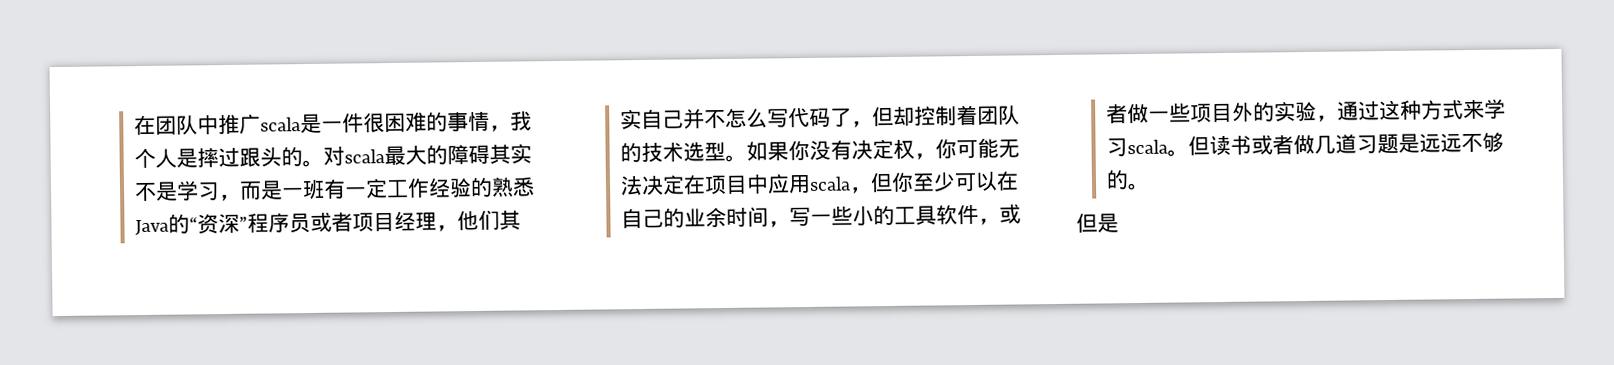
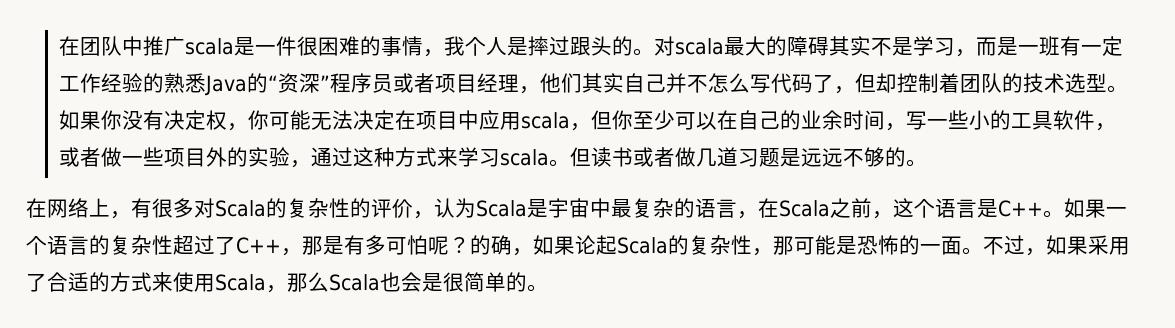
- 但是
+ 在网络上，有很多对Scala的复杂性的评价，认为Scala是宇宙中最复杂的语言，在Scala之前，这个语言是C++。如果一个语言的复杂性超过了C++，那是有多可怕呢？的确，如果论起Scala的复杂性，那可能是恐怖的一面。不过，如果采用了合适的方式来使用Scala，那么Scala也会是很简单的。

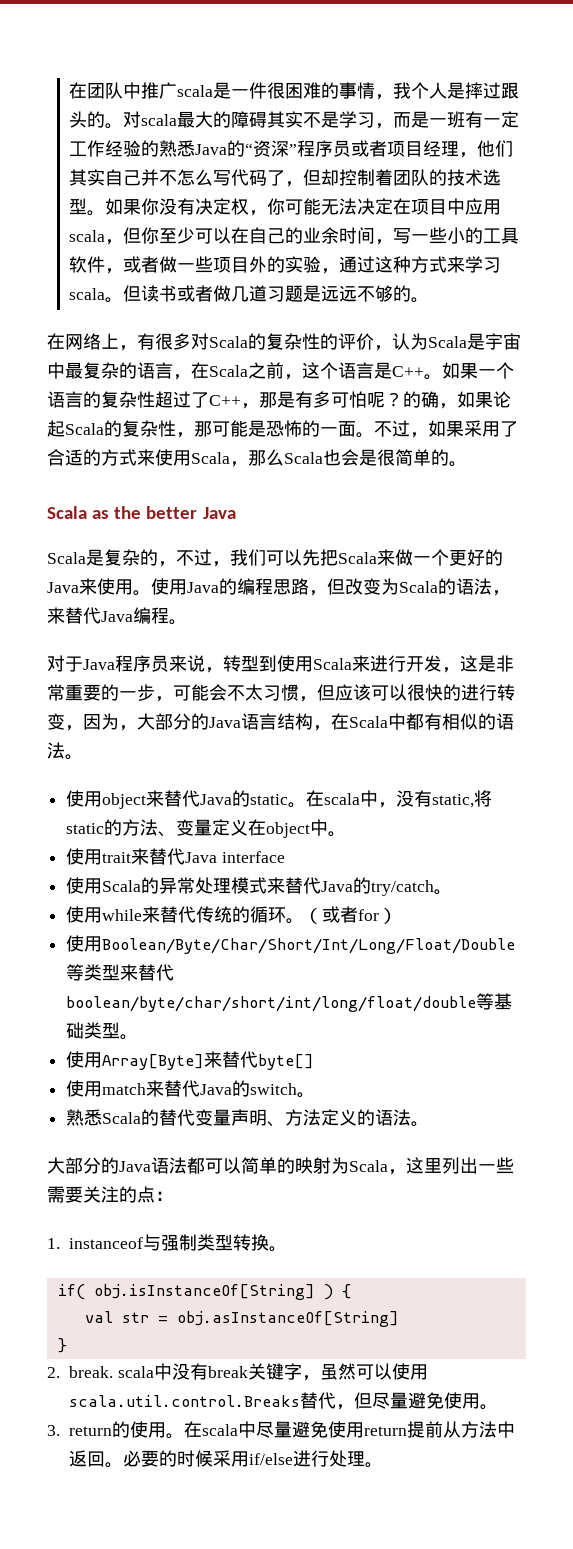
+ Scala as the better Java
+ Scala是复杂的，不过，我们可以先把Scala来做一个更好的Java来使用。使用Java的编程思路，但改变为Scala的语法，来替代Java编程。
+ 对于Java程序员来说，转型到使用Scala来进行开发，这是非常重要的一步，可能会不太习惯，但应该可以很快的进行转变，因为，大部分的Java语言结构，在Scala中都有相似的语法。
+ 使用object来替代Java的static。在scala中，没有static,将static的方法、变量定义在object中。
+ 使用trait来替代Java interface
+ 使用Scala的异常处理模式来替代Java的try/catch。
+ 使用while来替代传统的循环。（或者for）
+ 使用Boolean/Byte/Char/Short/Int/Long/Float/Double等类型来替代boolean/byte/char/short/int/long/float/double等基础类型。
+ 使用Array[Byte]来替代byte[]
+ 使用match来替代Java的switch。
+ 熟悉Scala的替代变量声明、方法定义的语法。
+ 大部分的Java语法都可以简单的映射为Scala，这里列出一些需要关注的点：
+ 1. instanceof与强制类型转换。
+ if( obj.isInstanceOf[String] ) {
+ val str = obj.asInstanceOf[String]
+ }
+ 2. break. scala中没有break关键字，虽然可以使用scala.util.control.Breaks替代，但尽量避免使用。
+ 3. return的使用。在scala中尽量避免使用return提前从方法中返回。必要的时候采用if/else进行处理。

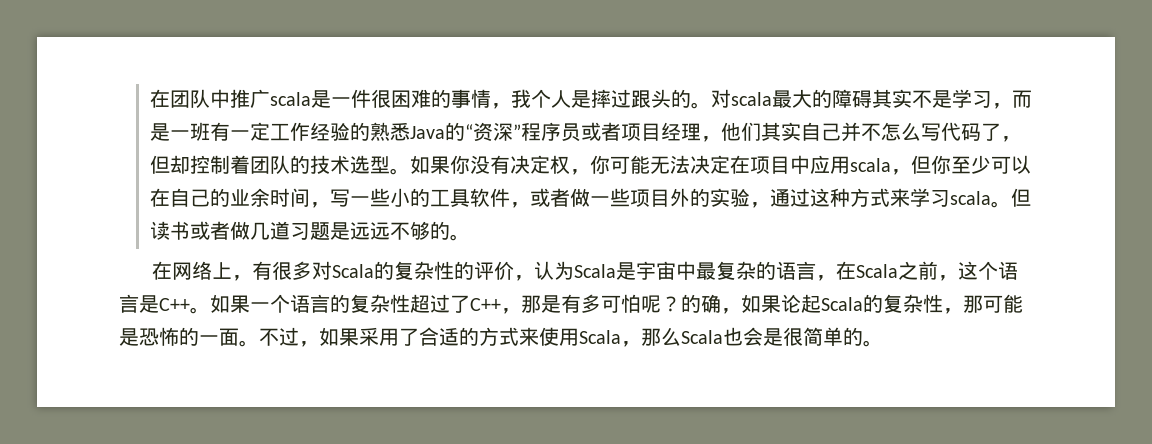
- Scala as the better Java
- Scala是复杂的，不过，我们可以先把Scala来做一个更好的Java来使用。使用Java的编程思路，但改变为Scala的语法，来替代Java编程。
- 对于Java程序员来说，转型到使用Scala来进行开发，这是非常重要的一步，可能会不太习惯，但应该可以很快的进行转变，因为，大部分的Java语言结构，在Scala中都有相似的语法。
- 使用object来替代Java的static。在scala中，没有static,将static的方法、变量定义在object中。
- 使用trait来替代Java interface
- 使用Scala的异常处理模式来替代Java的try/catch。
- 使用while来替代传统的循环。（或者for）
- 使用Boolean/Byte/Char/Short/Int/Long/Float/Double等类型来替代boolean/byte/char/short/int/long/float/double等基础类型。
- 使用Array[Byte]来替代byte[]
- 使用match来替代Java的switch。
- 熟悉Scala的替代变量声明、方法定义的语法。
- 大部分的Java语法都可以简单的映射为Scala，这里列出一些需要关注的点：
- 1. instanceof与强制类型转换。
- if( obj.isInstanceOf[String] ) {
- val str = obj.asInstanceOf[String]
- }
- 2. break. scala中没有break关键字，虽然可以使用scala.util.control.Breaks替代，但尽量避免使用。
- 3. return的使用。在scala中尽量避免使用return提前从方法中返回。必要的时候采用if/else进行处理。

